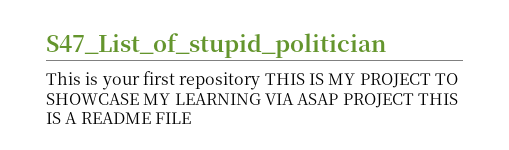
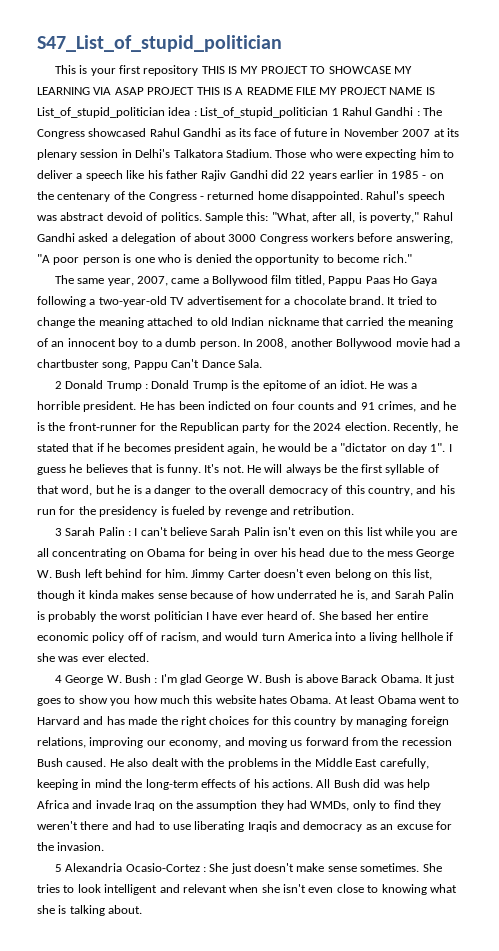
- This is your first repository THIS IS MY PROJECT TO SHOWCASE MY LEARNING VIA ASAP PROJECT THIS IS A README FILE
+ This is your first repository THIS IS MY PROJECT TO SHOWCASE MY LEARNING VIA ASAP PROJECT THIS IS A README FILE MY PROJECT NAME IS List_of_stupid_politician idea : List_of_stupid_politician 1 Rahul Gandhi : The Congress showcased Rahul Gandhi as its face of future in November 2007 at its plenary session in Delhi's Talkatora Stadium. Those who were expecting him to deliver a speech like his father Rajiv Gandhi did 22 years earlier in 1985 - on the centenary of the Congress - returned home disappointed. Rahul's speech was abstract devoid of politics. Sample this: "What, after all, is poverty," Rahul Gandhi asked a delegation of about 3000 Congress workers before answering, "A poor person is one who is denied the opportunity to become rich."
+ The same year, 2007, came a Bollywood film titled, Pappu Paas Ho Gaya following a two-year-old TV advertisement for a chocolate brand. It tried to change the meaning attached to old Indian nickname that carried the meaning of an innocent boy to a dumb person. In 2008, another Bollywood movie had a chartbuster song, Pappu Can't Dance Sala.
+ 2 Donald Trump : Donald Trump is the epitome of an idiot. He was a horrible president. He has been indicted on four counts and 91 crimes, and he is the front-runner for the Republican party for the 2024 election. Recently, he stated that if he becomes president again, he would be a "dictator on day 1". I guess he believes that is funny. It's not. He will always be the first syllable of that word, but he is a danger to the overall democracy of this country, and his run for the presidency is fueled by revenge and retribution.
+ 3 Sarah Palin : I can't believe Sarah Palin isn't even on this list while you are all concentrating on Obama for being in over his head due to the mess George W. Bush left behind for him. Jimmy Carter doesn't even belong on this list, though it kinda makes sense because of how underrated he is, and Sarah Palin is probably the worst politician I have ever heard of. She based her entire economic policy off of racism, and would turn America into a living hellhole if she was ever elected.
+ 4 George W. Bush : I'm glad George W. Bush is above Barack Obama. It just goes to show you how much this website hates Obama. At least Obama went to Harvard and has made the right choices for this country by managing foreign relations, improving our economy, and moving us forward from the recession Bush caused. He also dealt with the problems in the Middle East carefully, keeping in mind the long-term effects of his actions. All Bush did was help Africa and invade Iraq on the assumption they had WMDs, only to find they weren't there and had to use liberating Iraqis and democracy as an excuse for the invasion.
+ 5 Alexandria Ocasio-Cortez : She just doesn't make sense sometimes. She tries to look intelligent and relevant when she isn't even close to knowing what she is talking about.

